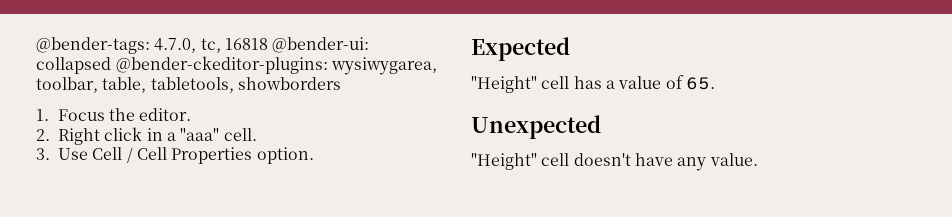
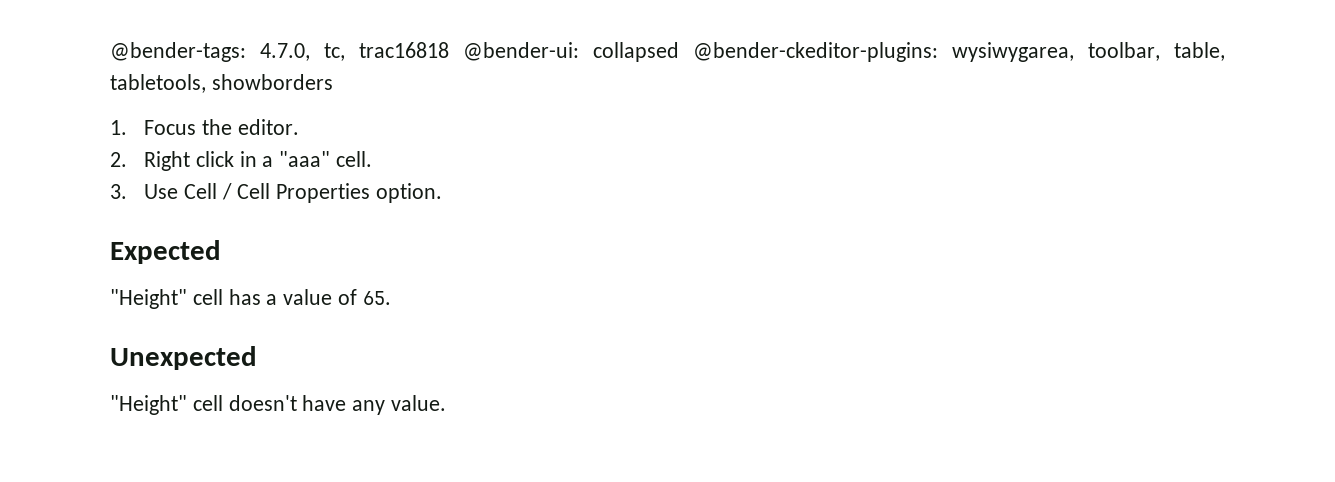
- @bender-tags: 4.7.0, tc, 16818 @bender-ui: collapsed @bender-ckeditor-plugins: wysiwygarea, toolbar, table, tabletools, showborders
+ @bender-tags: 4.7.0, tc, trac16818 @bender-ui: collapsed @bender-ckeditor-plugins: wysiwygarea, toolbar, table, tabletools, showborders

